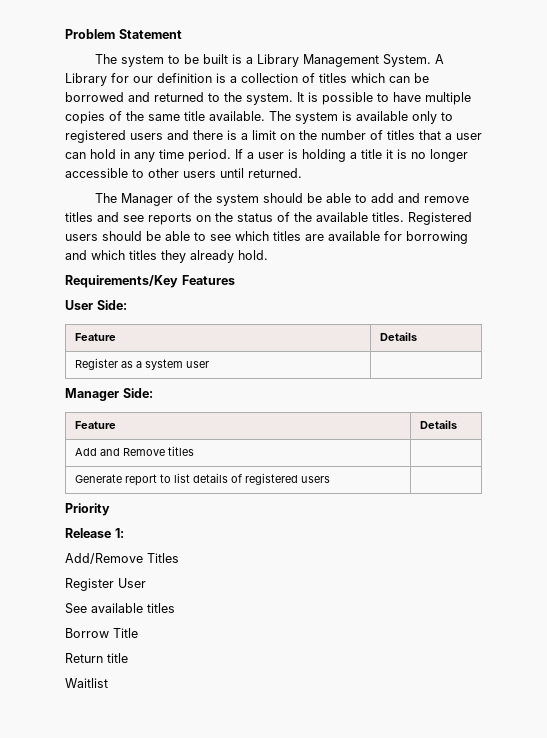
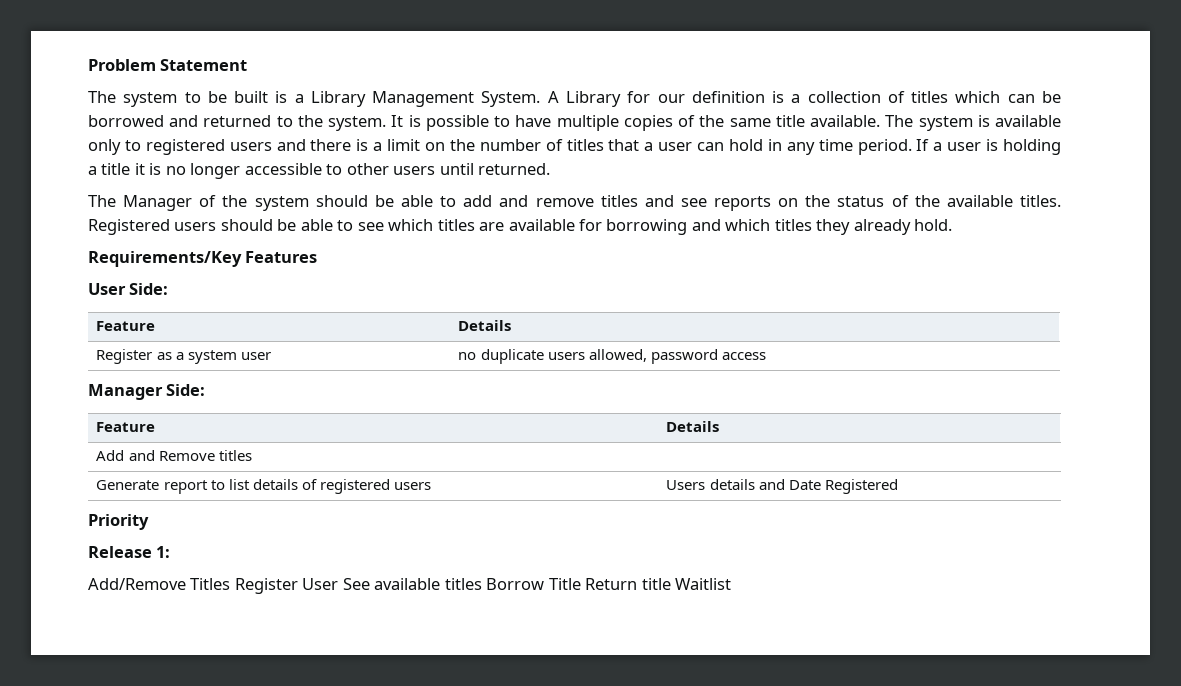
- Register as a system user |
+ Register as a system user | no duplicate users allowed, password access
- Generate report to list details of registered users |
+ Generate report to list details of registered users | Users details and Date Registered
- Add/Remove Titles
- Register User
- See available titles
- Borrow Title
- Return title
- Waitlist
+ Add/Remove Titles Register User See available titles Borrow Title Return title Waitlist

